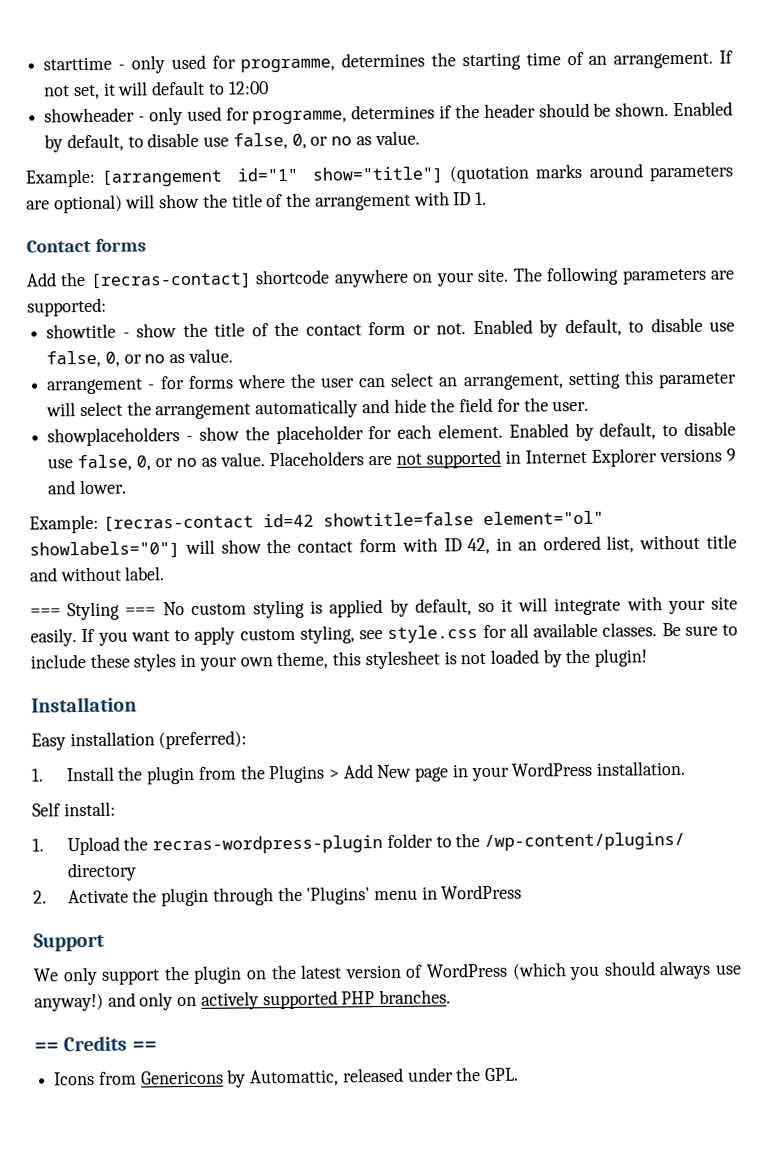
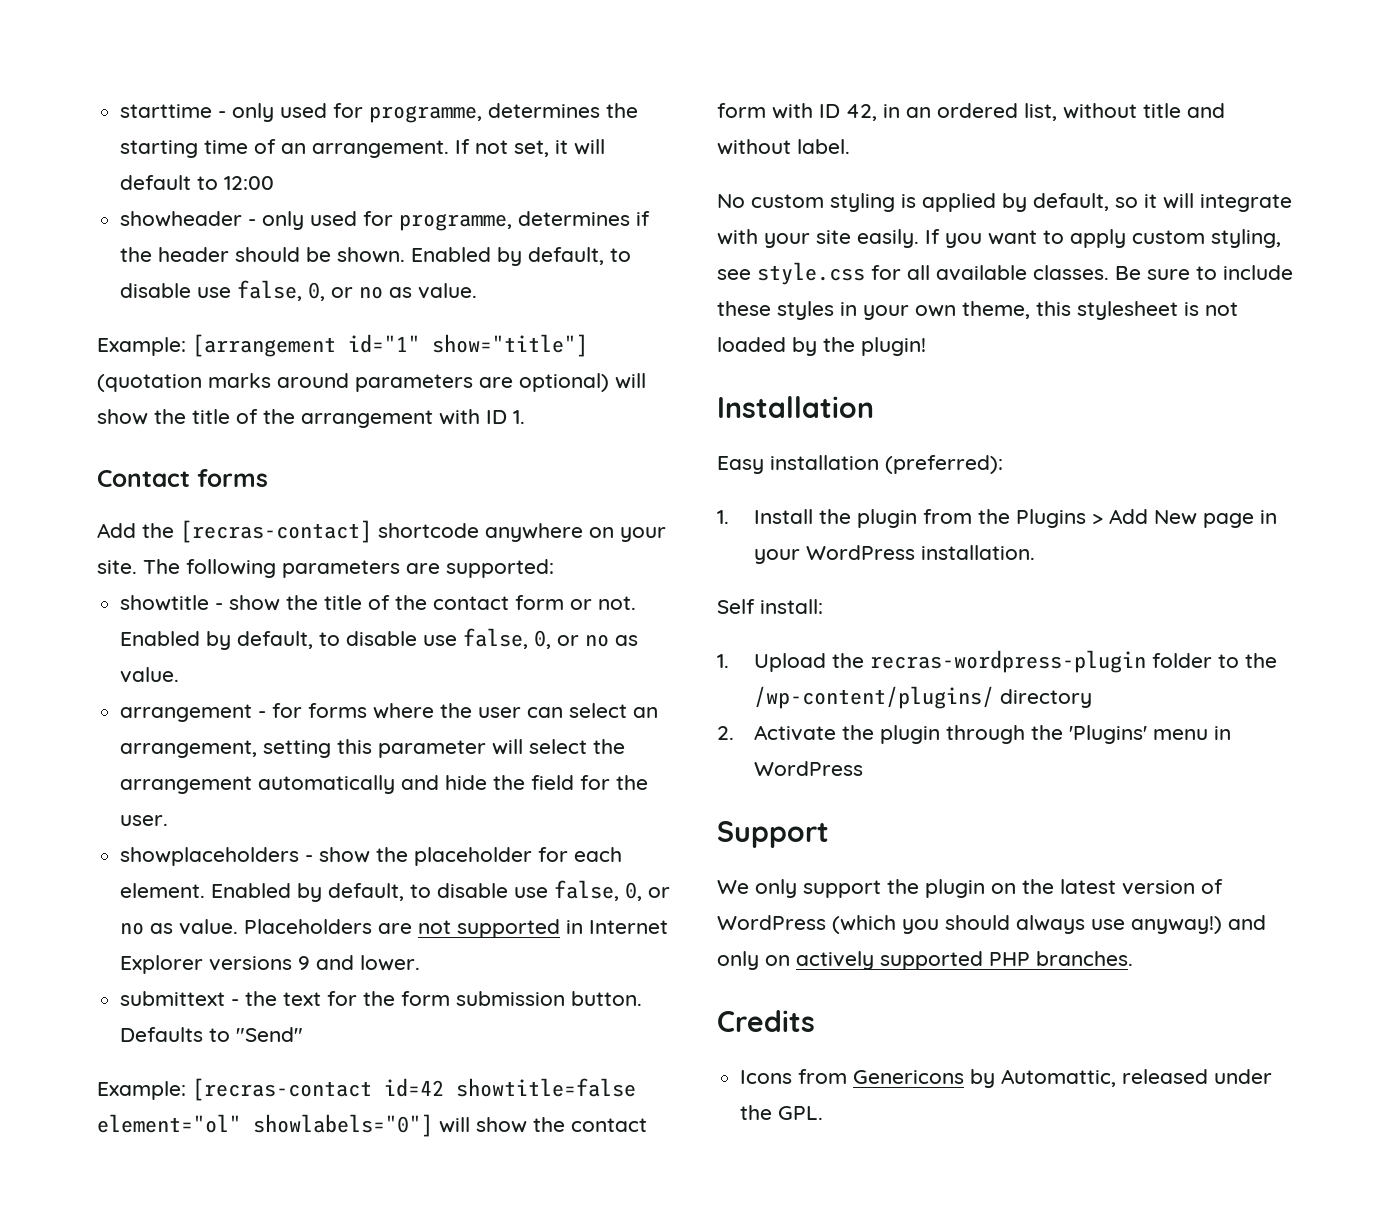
+ submittext - the text for the form submission button. Defaults to "Send"
- === Styling === No custom styling is applied by default, so it will integrate with your site easily.
+ No custom styling is applied by default, so it will integrate with your site easily.
- == Credits ==
+ Credits

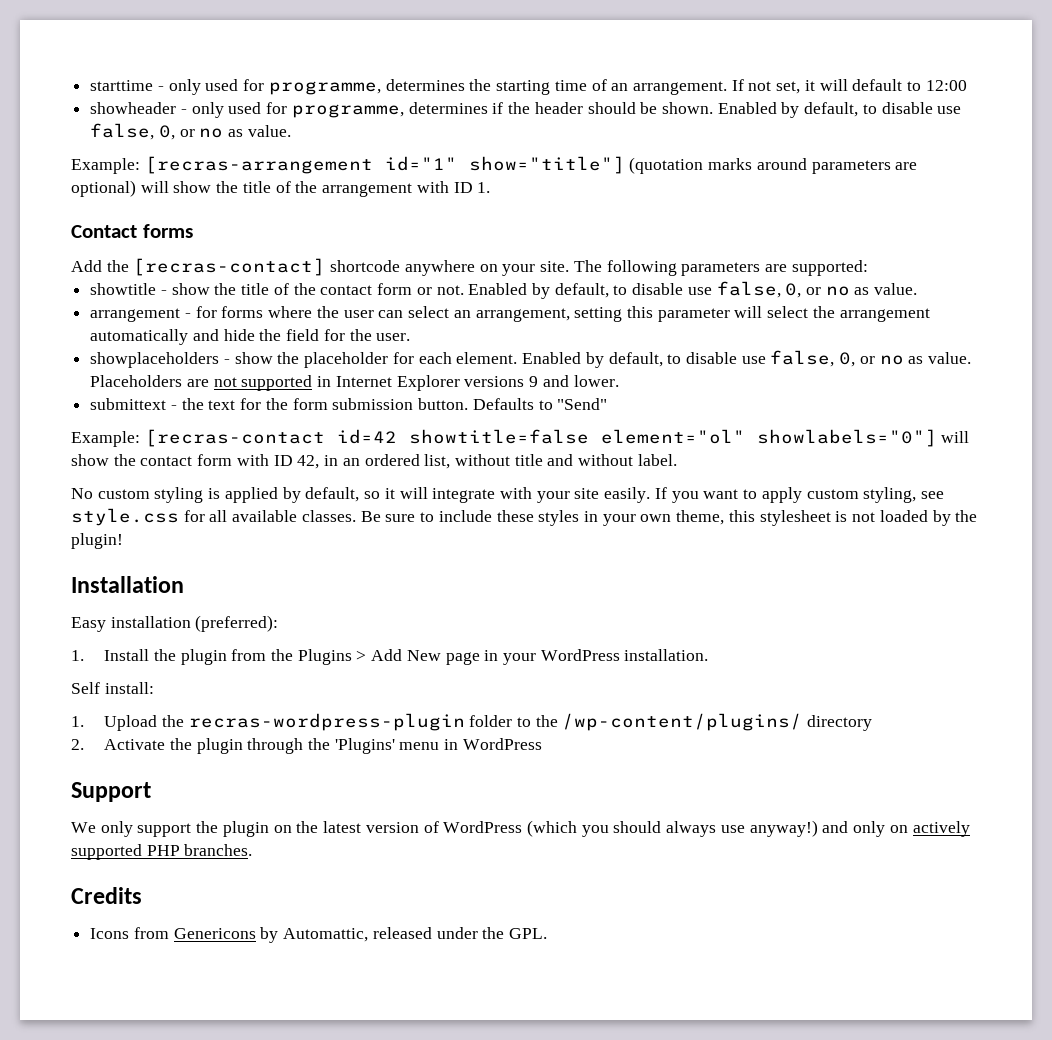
- Example: [arrangement id="1" show="title"] (quotation marks around parameters are optional) will show the title of the arrangement with ID 1.
+ Example: [recras-arrangement id="1" show="title"] (quotation marks around parameters are optional) will show the title of the arrangement with ID 1.

